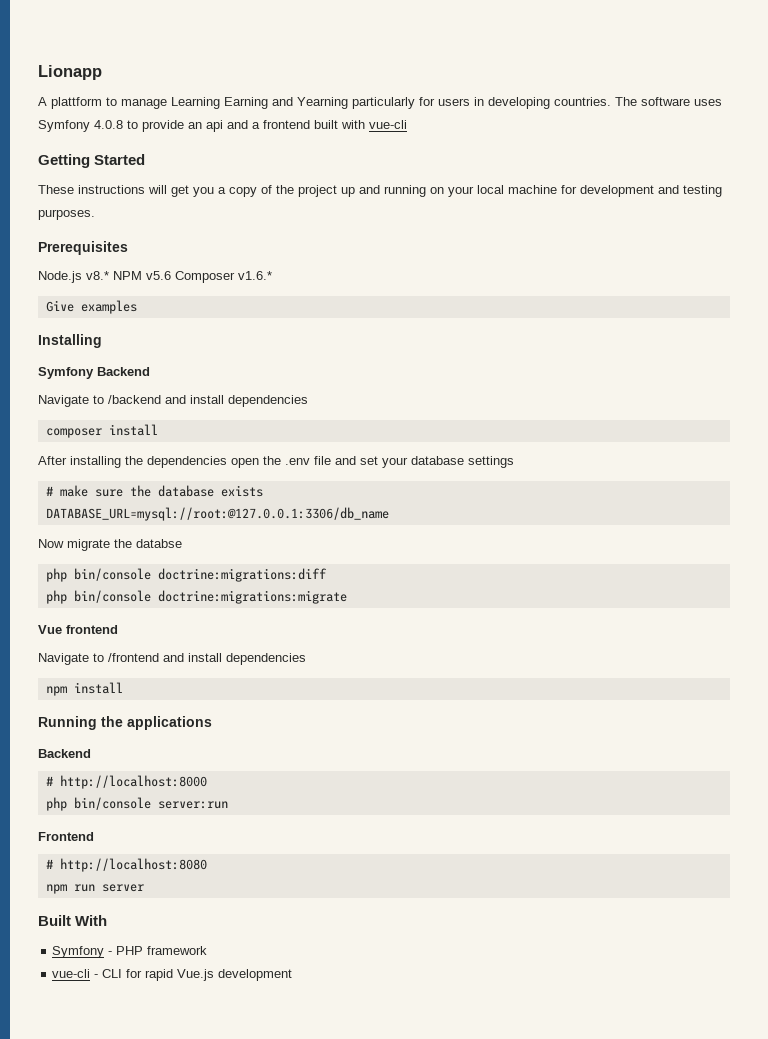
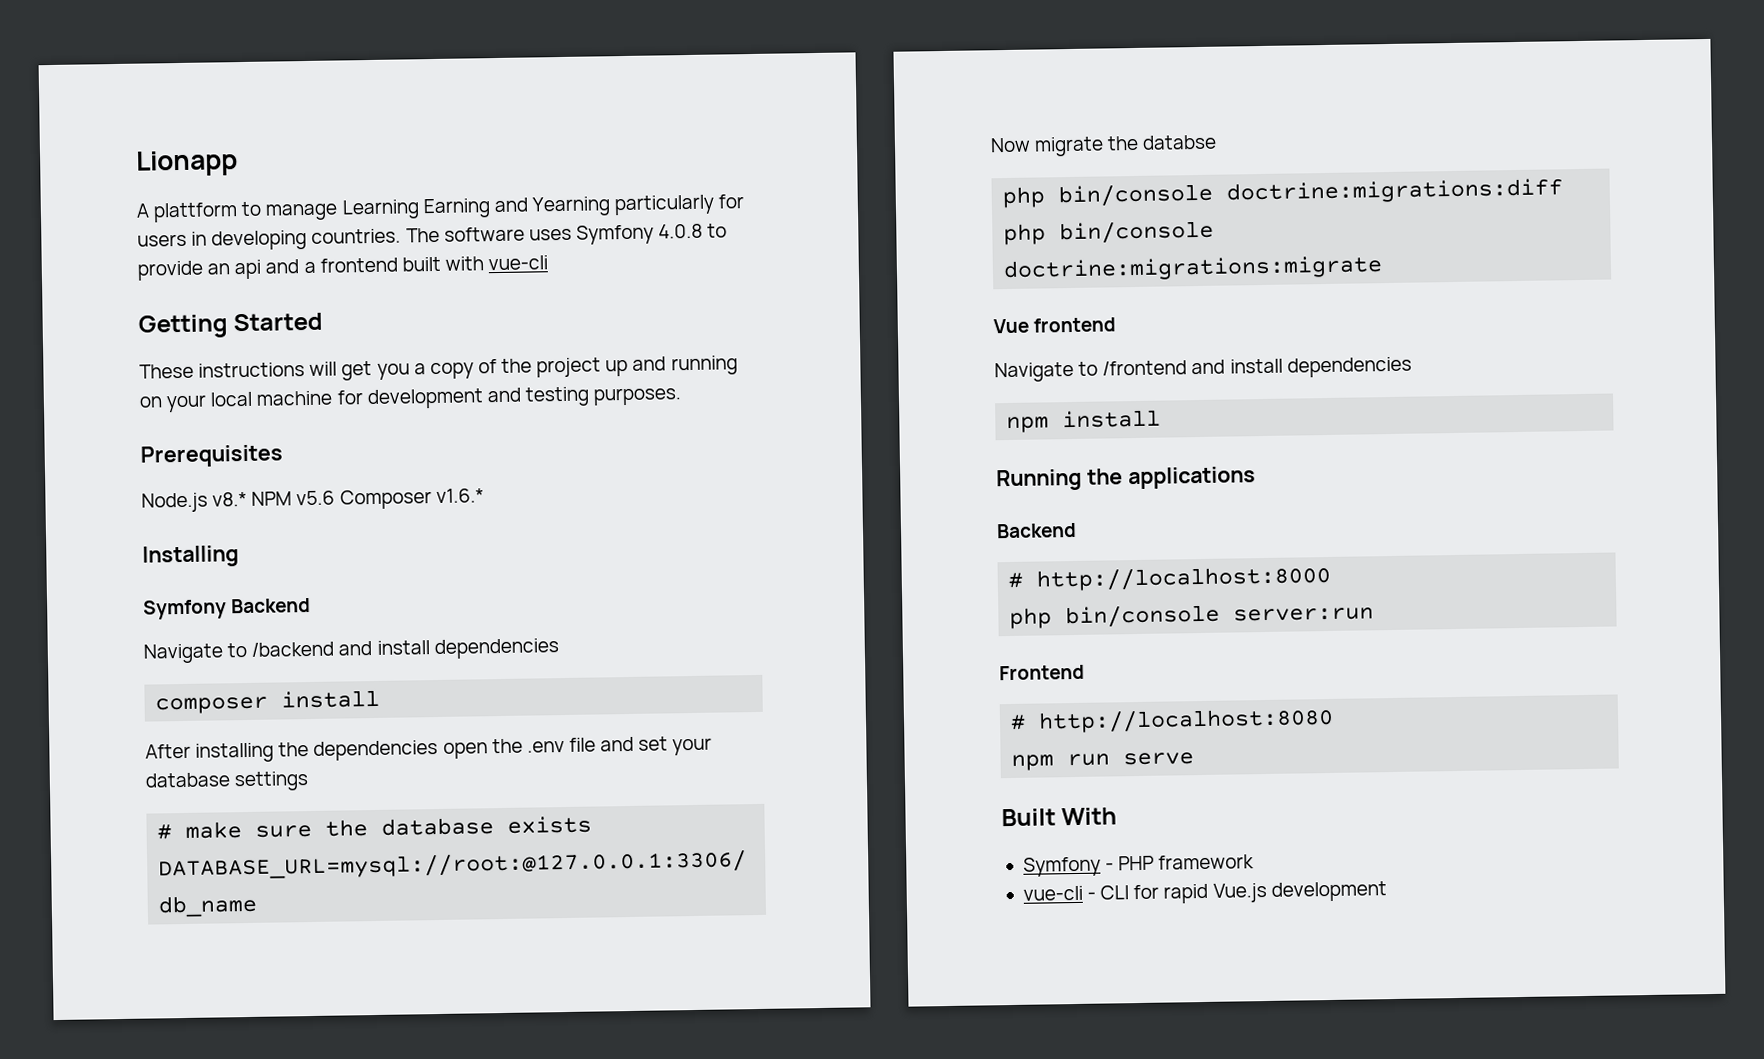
- Give examples
- npm run server
+ npm run serve

